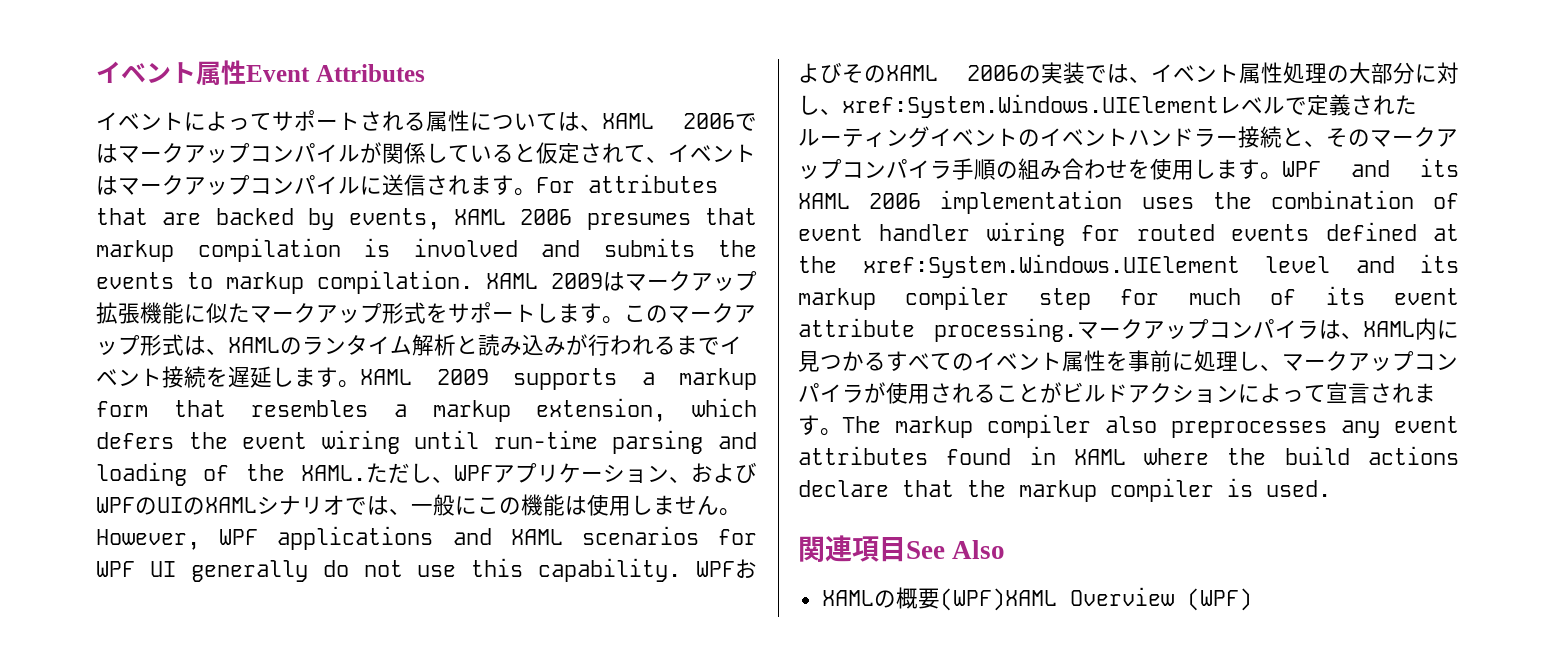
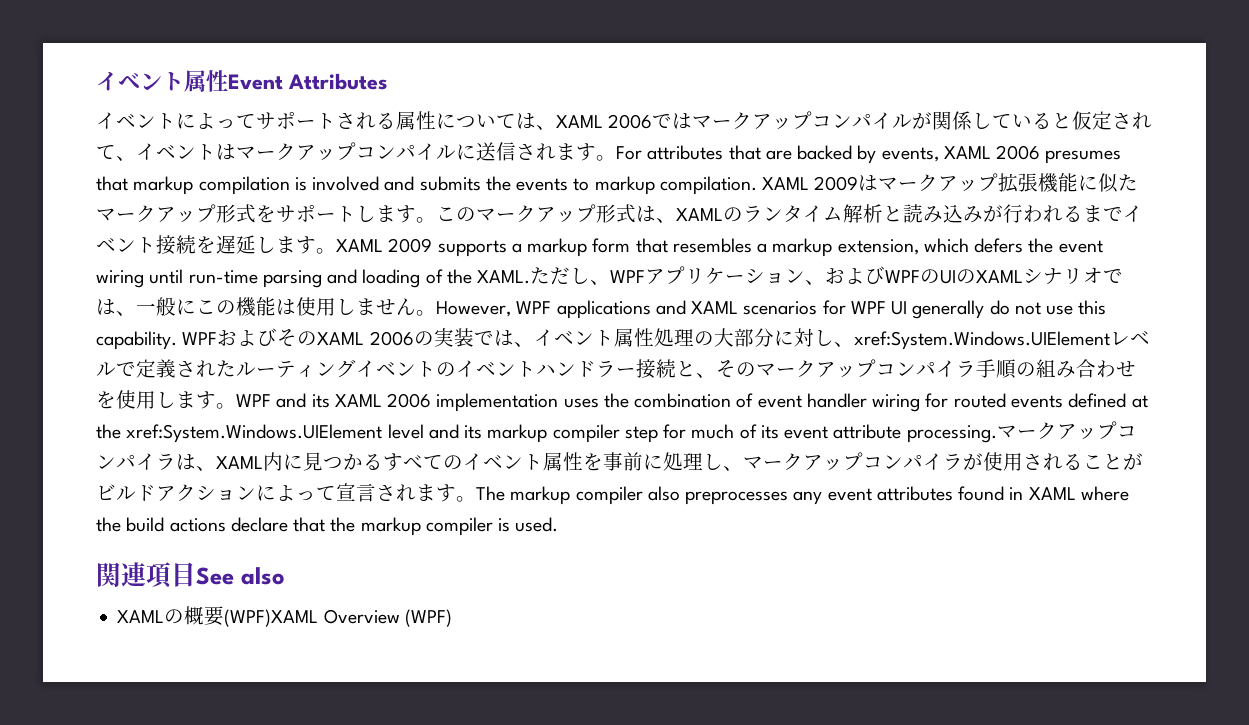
- 関連項目See Also
+ 関連項目See also

